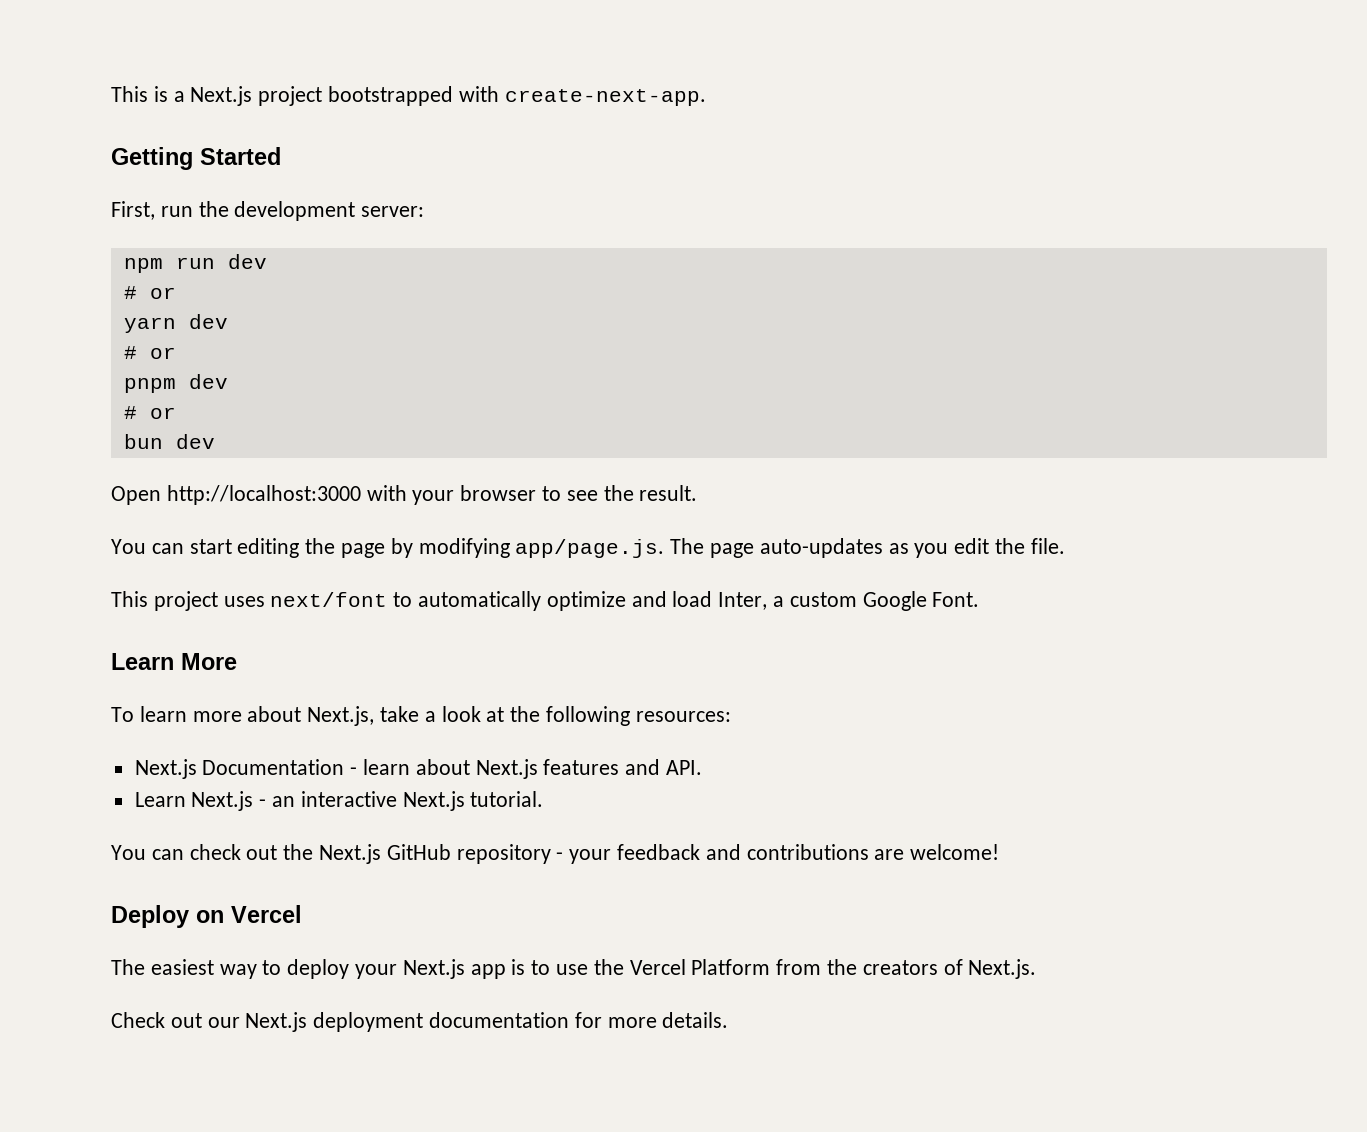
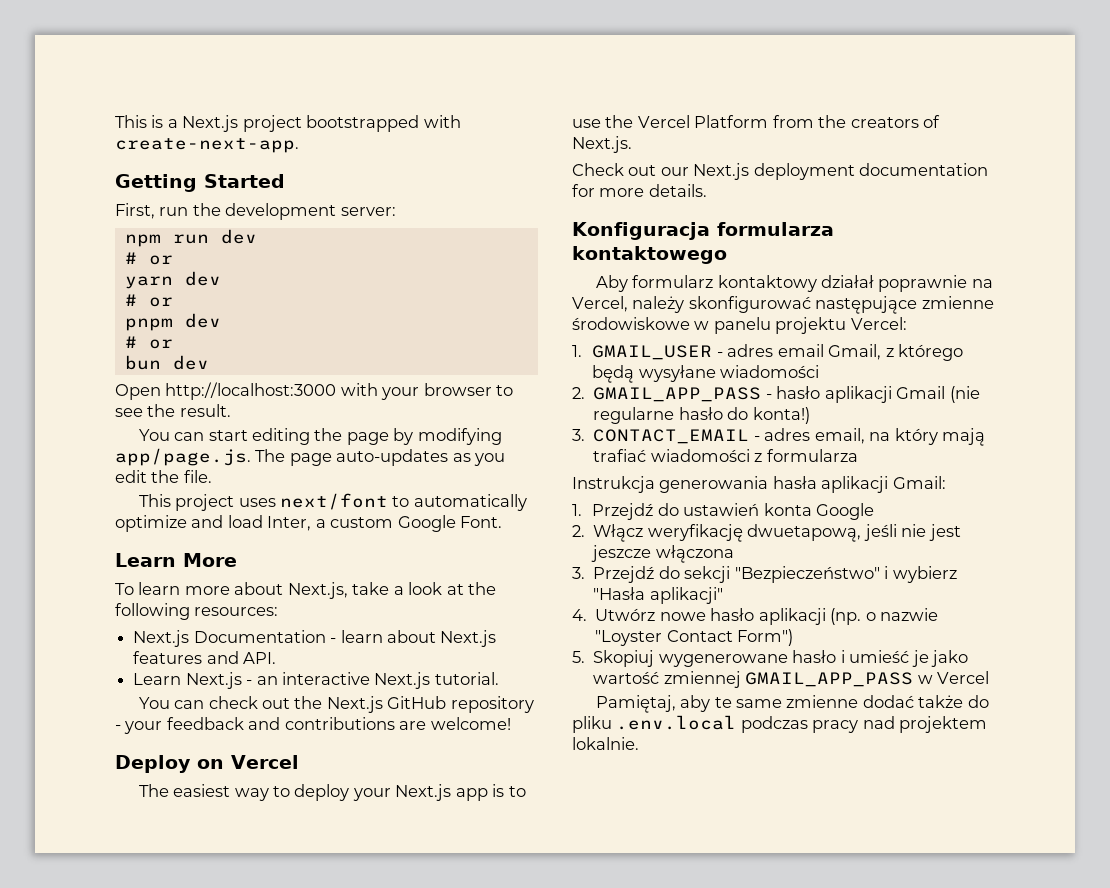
+ Konfiguracja formularza kontaktowego
+ Aby formularz kontaktowy działał poprawnie na Vercel, należy skonfigurować następujące zmienne środowiskowe w panelu projektu Vercel:
+ 1. GMAIL_USER - adres email Gmail, z którego będą wysyłane wiadomości
+ 2. GMAIL_APP_PASS - hasło aplikacji Gmail (nie regularne hasło do konta!)
+ 3. CONTACT_EMAIL - adres email, na który mają trafiać wiadomości z formularza
+ Instrukcja generowania hasła aplikacji Gmail:
+ 1. Przejdź do ustawień konta Google
+ 2. Włącz weryfikację dwuetapową, jeśli nie jest jeszcze włączona
+ 3. Przejdź do sekcji "Bezpieczeństwo" i wybierz "Hasła aplikacji"
+ 4. Utwórz nowe hasło aplikacji (np. o nazwie "Loyster Contact Form")
+ 5. Skopiuj wygenerowane hasło i umieść je jako wartość zmiennej GMAIL_APP_PASS w Vercel
+ Pamiętaj, aby te same zmienne dodać także do pliku .env.local podczas pracy nad projektem lokalnie.

